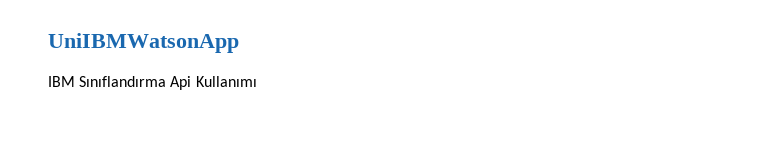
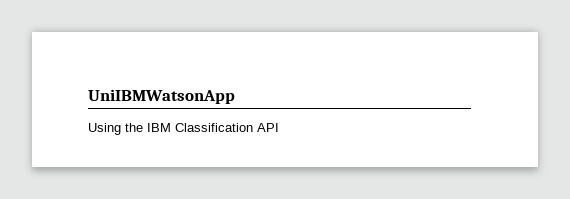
- IBM Sınıflandırma Api Kullanımı
+ Using the IBM Classification API

